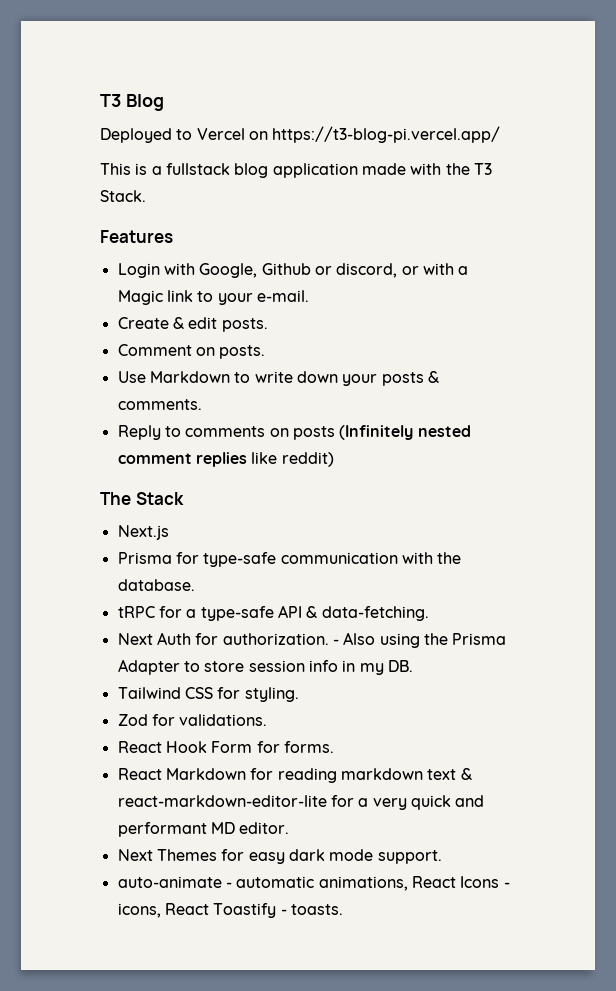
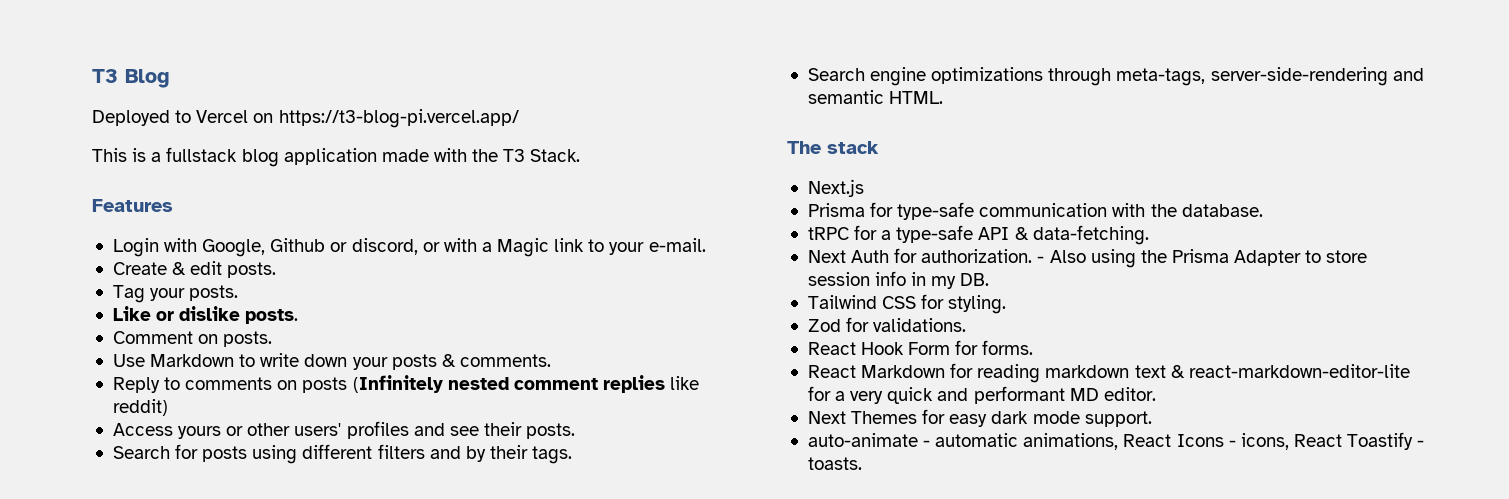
+ Tag your posts.
+ Like or dislike posts.
+ Access yours or other users' profiles and see their posts.
+ Search for posts using different filters and by their tags.
+ Search engine optimizations through meta-tags, server-side-rendering and semantic HTML.
- The Stack
+ The stack

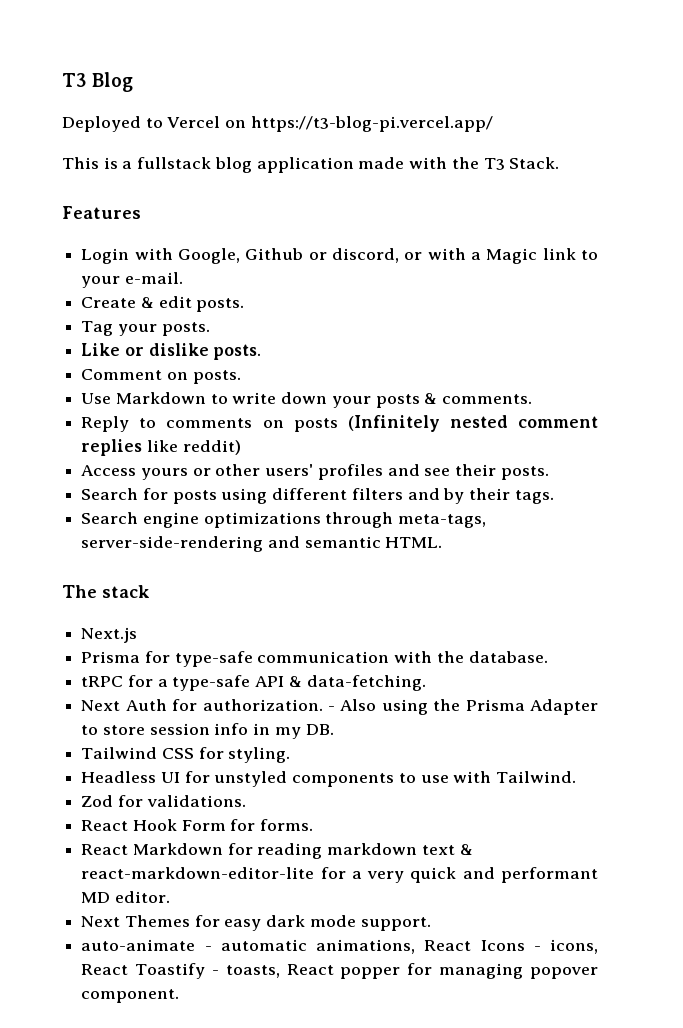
+ Headless UI for unstyled components to use with Tailwind.
- auto-animate - automatic animations, React Icons - icons, React Toastify - toasts.
+ auto-animate - automatic animations, React Icons - icons, React Toastify - toasts, React popper for managing popover component.

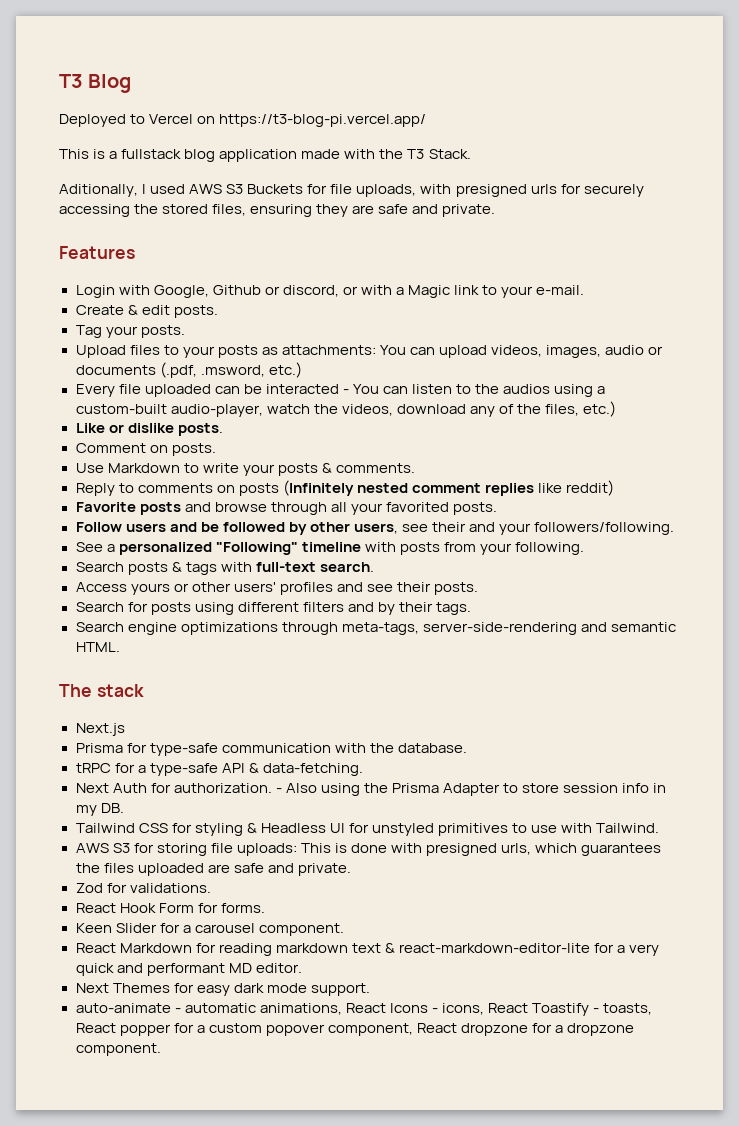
+ Aditionally, I used AWS S3 Buckets for file uploads, with presigned urls for securely accessing the stored files, ensuring they are safe and private.
+ Upload files to your posts as attachments: You can upload videos, images, audio or documents (.pdf, .msword, etc.)
+ Every file uploaded can be interacted - You can listen to the audios using a custom-built audio-player, watch the videos, download any of the files, etc.)
- Use Markdown to write down your posts & comments.
+ Use Markdown to write your posts & comments.
+ Favorite posts and browse through all your favorited posts.
+ Follow users and be followed by other users, see their and your followers/following.
+ See a personalized "Following" timeline with posts from your following.
+ Search posts & tags with full-text search.
- Tailwind CSS for styling.
- Headless UI for unstyled components to use with Tailwind.
+ Tailwind CSS for styling & Headless UI for unstyled primitives to use with Tailwind.
+ AWS S3 for storing file uploads: This is done with presigned urls, which guarantees the files uploaded are safe and private.
+ Keen Slider for a carousel component.
- auto-animate - automatic animations, React Icons - icons, React Toastify - toasts, React popper for managing popover component.
+ auto-animate - automatic animations, React Icons - icons, React Toastify - toasts, React popper for a custom popover component, React dropzone for a dropzone component.

